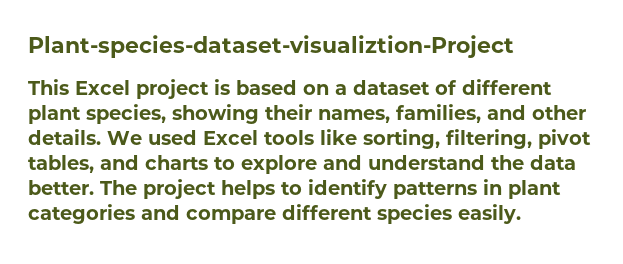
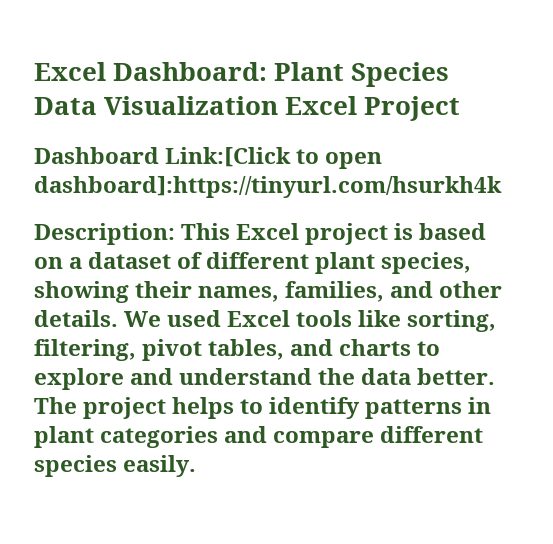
- Plant-species-dataset-visualiztion-Project
- This Excel project is based on a dataset of different plant species, showing their names, families, and other details.
+ Excel Dashboard: Plant Species Data Visualization Excel Project
+ Dashboard Link:[Click to open dashboard]:https://tinyurl.com/hsurkh4k
+ Description: This Excel project is based on a dataset of different plant species, showing their names, families, and other details.

